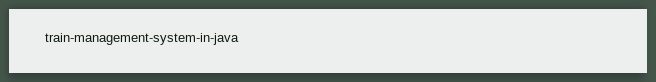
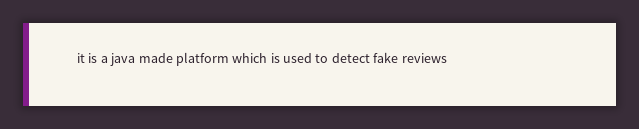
- train-management-system-in-java
+ it is a java made platform which is used to detect fake reviews

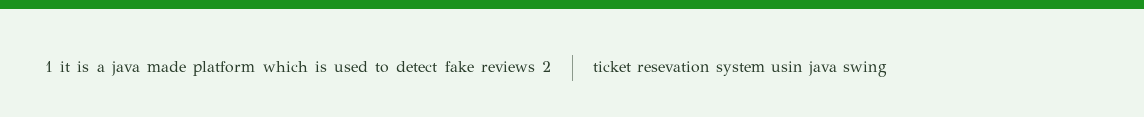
- it is a java made platform which is used to detect fake reviews
+ 1 it is a java made platform which is used to detect fake reviews 2 ticket resevation system usin java swing

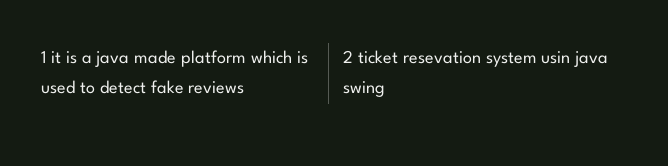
- 1 it is a java made platform which is used to detect fake reviews 2 ticket resevation system usin java swing
+ 1 it is a java made platform which is used to detect fake reviews
+ 2 ticket resevation system usin java swing

